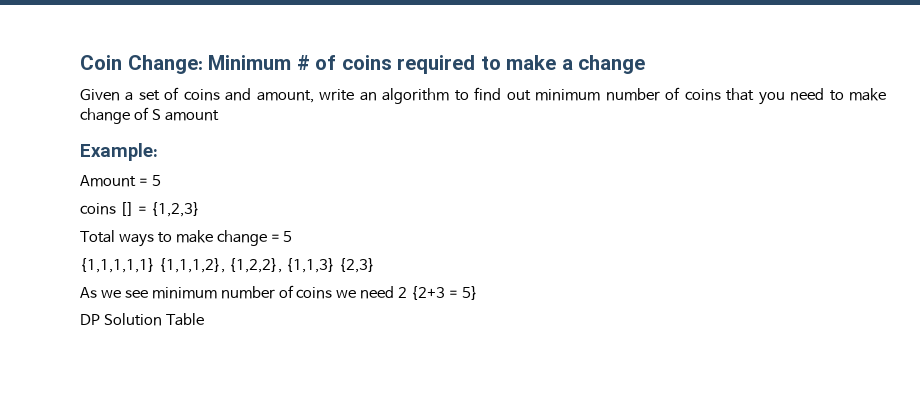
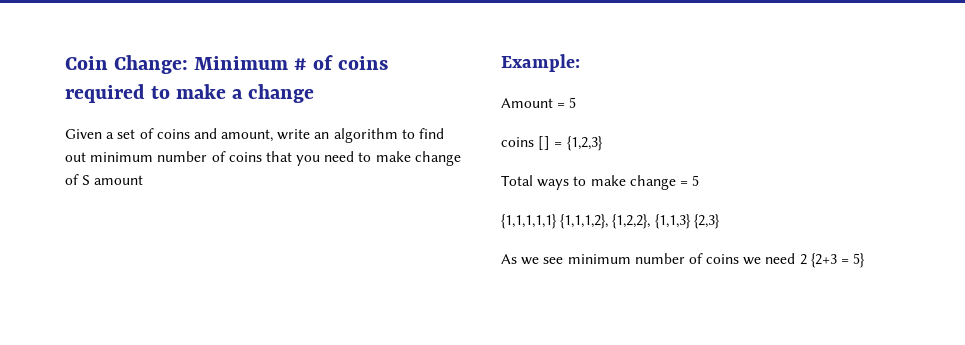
- DP Solution Table

